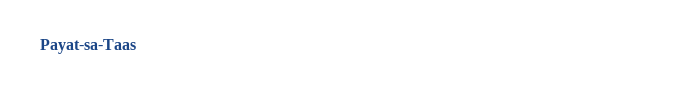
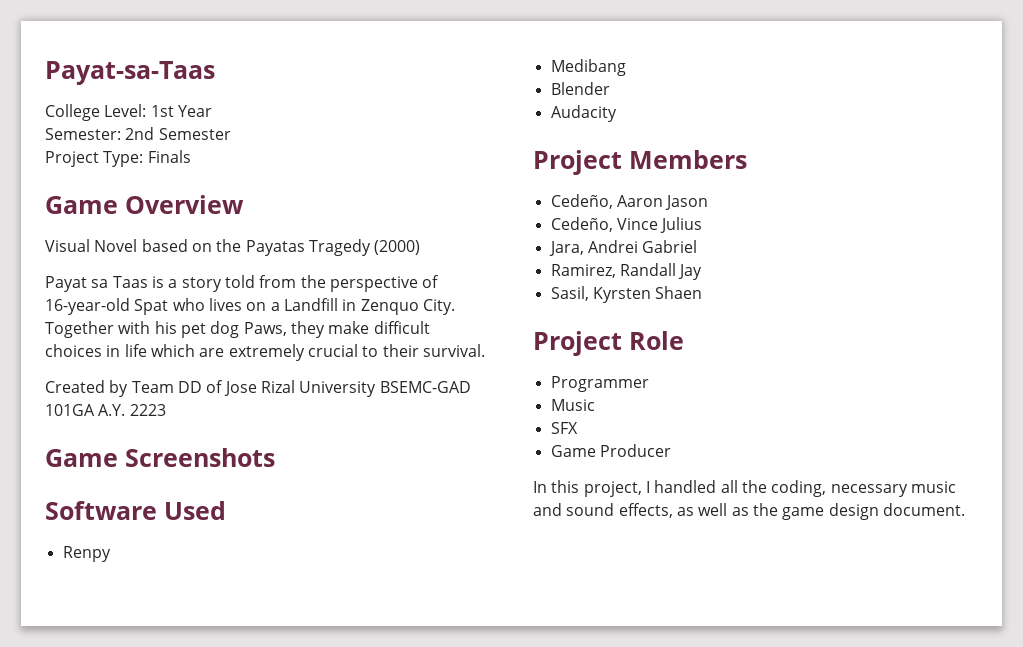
+ College Level: 1st Year
+ Semester: 2nd Semester
+ Project Type: Finals
+ Game Overview
+ Visual Novel based on the Payatas Tragedy (2000)
+ Payat sa Taas is a story told from the perspective of 16-year-old Spat who lives on a Landfill in Zenquo City. Together with his pet dog Paws, they make difficult choices in life which are extremely crucial to their survival.
+ Created by Team DD of Jose Rizal University BSEMC-GAD 101GA A.Y. 2223
+ Game Screenshots
+ Software Used
+ Renpy
+ Medibang
+ Blender
+ Audacity
+ Project Members
+ Cedeño, Aaron Jason
+ Cedeño, Vince Julius
+ Jara, Andrei Gabriel
+ Ramirez, Randall Jay
+ Sasil, Kyrsten Shaen
+ Project Role
+ Programmer
+ Music
+ SFX
+ Game Producer
+ In this project, I handled all the coding, necessary music and sound effects, as well as the game design document.

